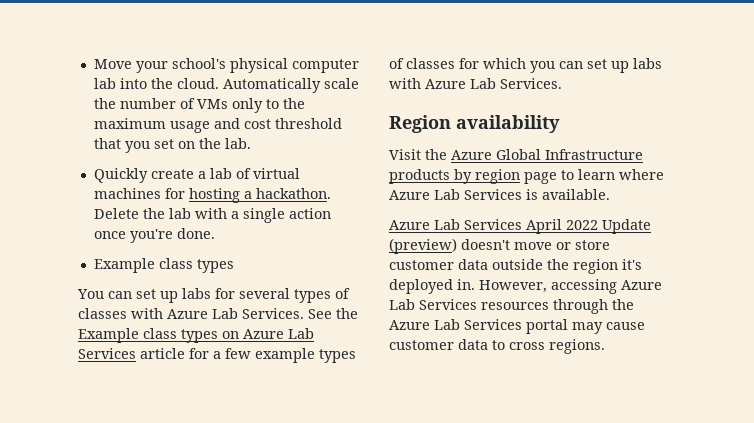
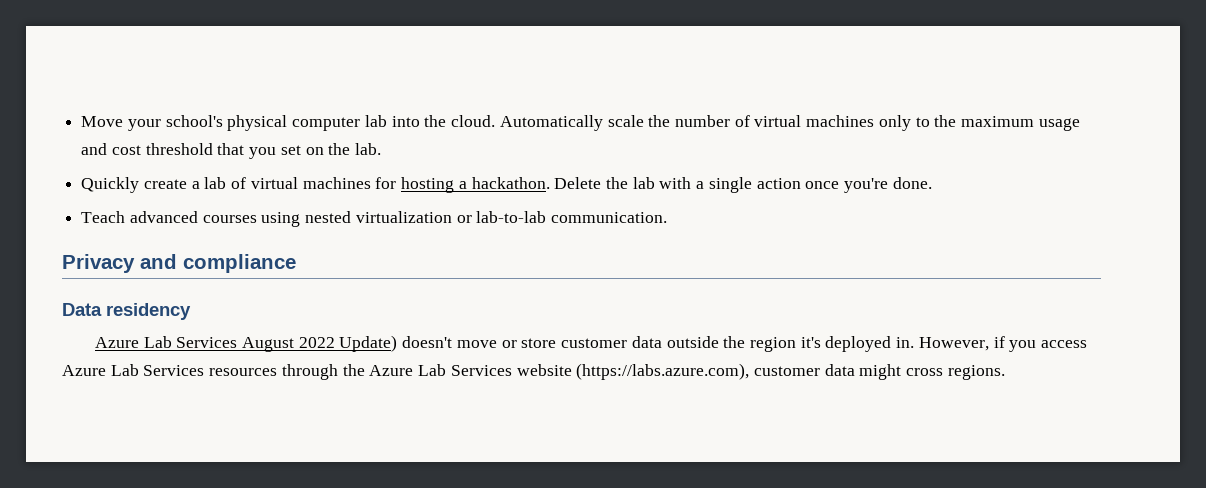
- Automatically scale the number of VMs only to the maximum usage and cost threshold that you set on the lab.
+ Automatically scale the number of virtual machines only to the maximum usage and cost threshold that you set on the lab.
  Delete the lab with a single action once you're done.
- Example class types
- You can set up labs for several types of classes with Azure Lab Services. See the Example class types on Azure Lab Services article for a few example types of classes for which you can set up labs with Azure Lab Services.
- Region availability
- Visit the Azure Global Infrastructure products by region page to learn where Azure Lab Services is available.
- Azure Lab Services April 2022 Update (preview) doesn't move or store customer data outside the region it's deployed in.
+ Teach advanced courses using nested virtualization or lab-to-lab communication.
+ Privacy and compliance
+ Data residency
+ Azure Lab Services August 2022 Update) doesn't move or store customer data outside the region it's deployed in.
- However, accessing Azure Lab Services resources through the Azure Lab Services portal may cause customer data to cross regions.
+ However, if you access Azure Lab Services resources through the Azure Lab Services website (https://labs.azure.com), customer data might cross regions.

